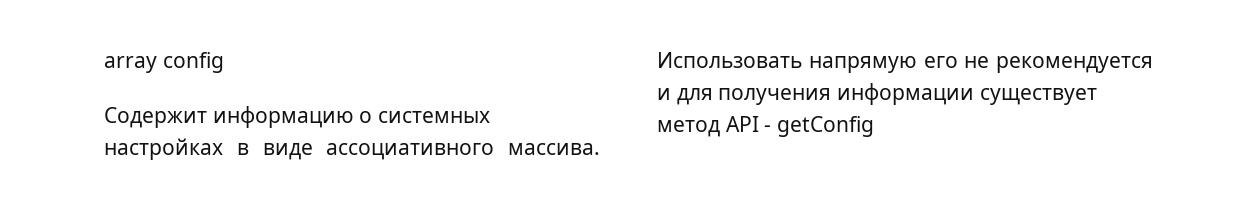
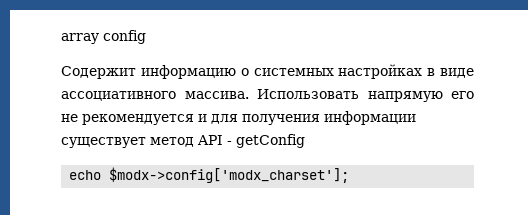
+ echo $modx->config['modx_charset'];

